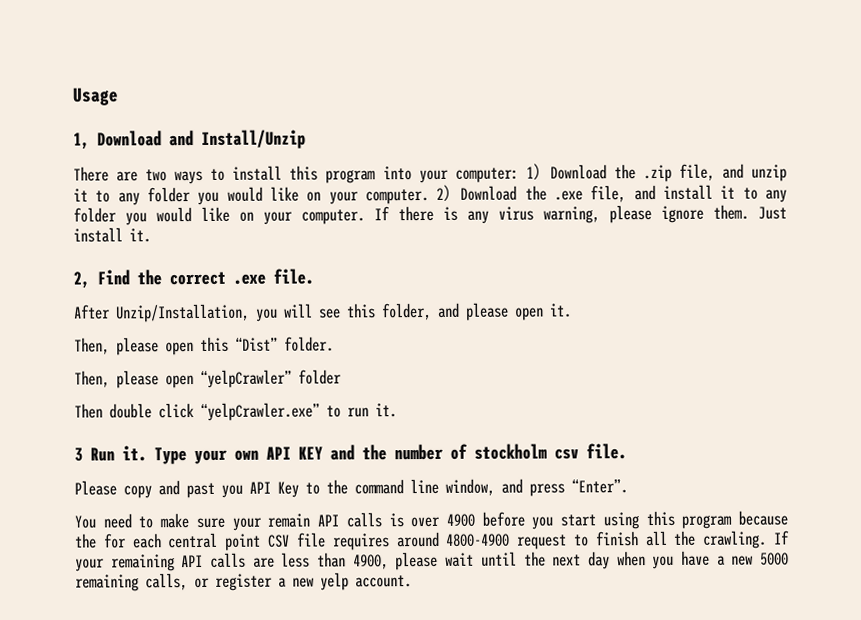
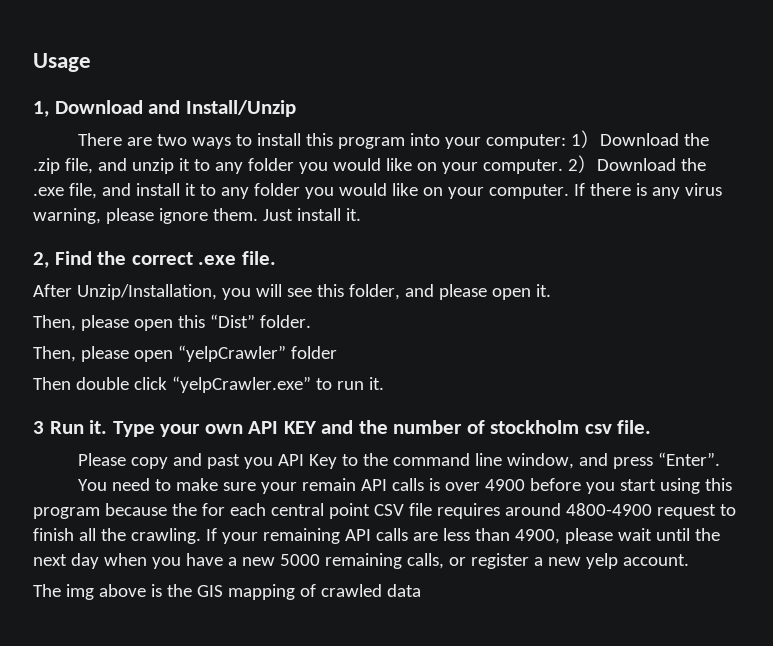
+ The img above is the GIS mapping of crawled data

